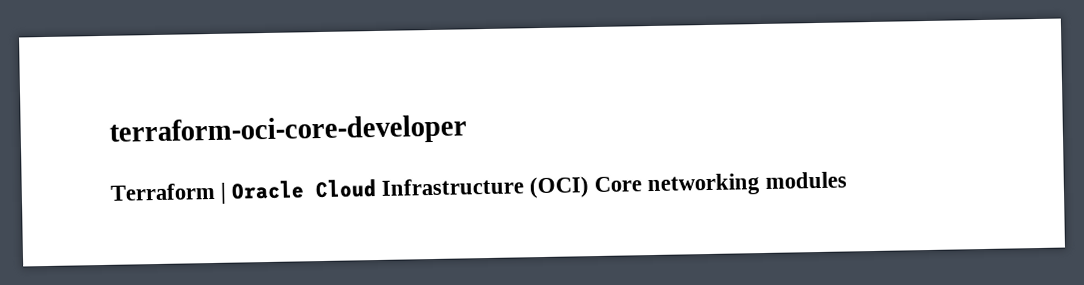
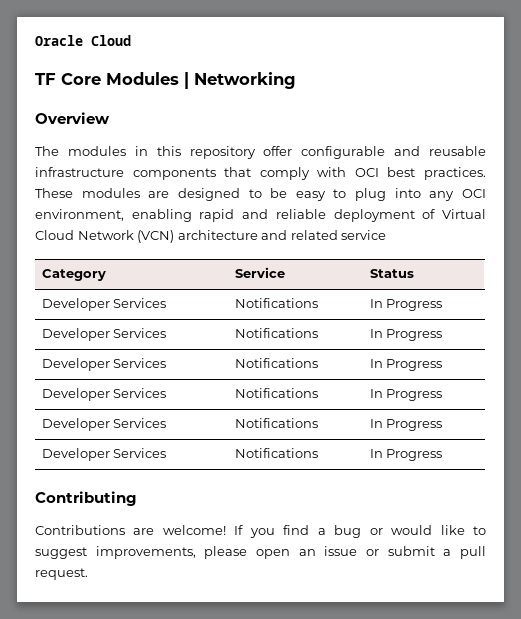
- terraform-oci-core-developer
- Terraform | Oracle Cloud Infrastructure (OCI) Core networking modules
+ Oracle Cloud
+ TF Core Modules | Networking
+ Overview
+ The modules in this repository offer configurable and reusable infrastructure components that comply with OCI best practices. These modules are designed to be easy to plug into any OCI environment, enabling rapid and reliable deployment of Virtual Cloud Network (VCN) architecture and related service
+ Category | Service | Status
+ Developer Services | Notifications | In Progress
+ Developer Services | Notifications | In Progress
+ Developer Services | Notifications | In Progress
+ Developer Services | Notifications | In Progress
+ Developer Services | Notifications | In Progress
+ Developer Services | Notifications | In Progress
+ Contributing
+ Contributions are welcome! If you find a bug or would like to suggest improvements, please open an issue or submit a pull request.

